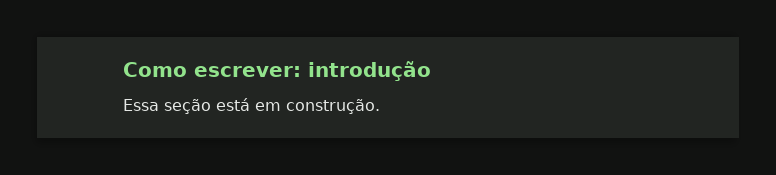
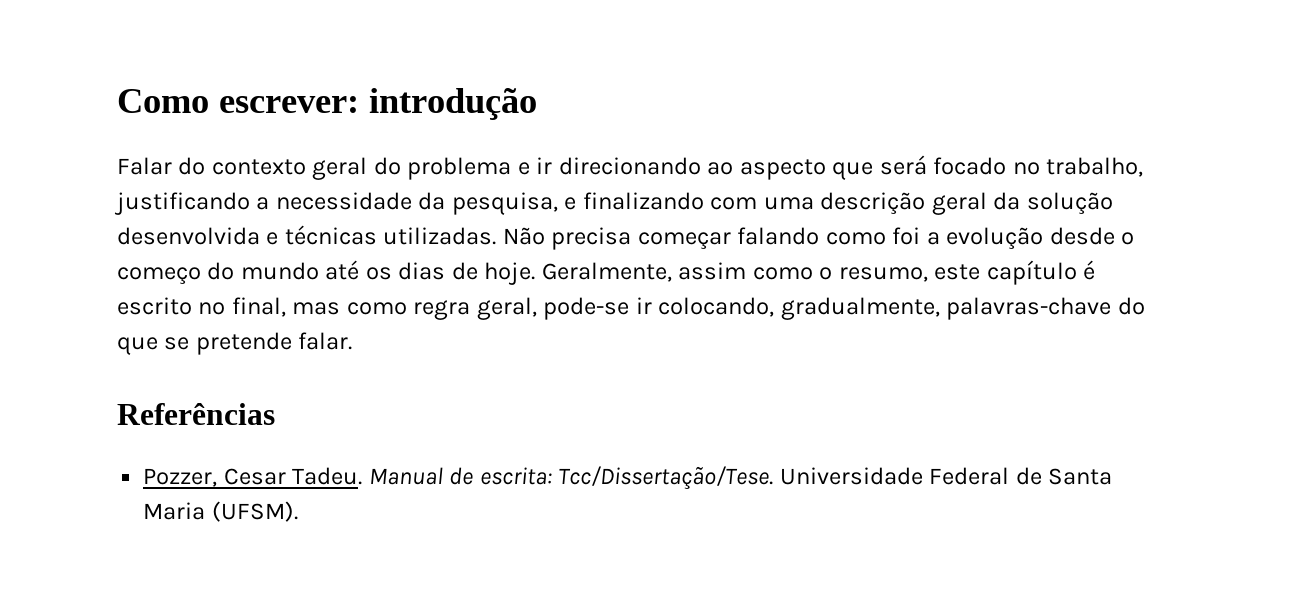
- Essa seção está em construção.
+ Falar do contexto geral do problema e ir direcionando ao aspecto que será focado no trabalho, justificando a necessidade da pesquisa, e finalizando com uma descrição geral da solução desenvolvida e técnicas utilizadas. Não precisa começar falando como foi a evolução desde o começo do mundo até os dias de hoje. Geralmente, assim como o resumo, este capítulo é escrito no final, mas como regra geral, pode-se ir colocando, gradualmente, palavras-chave do que se pretende falar.
+ Referências
+ Pozzer, Cesar Tadeu. Manual de escrita: Tcc/Dissertação/Tese. Universidade Federal de Santa Maria (UFSM).

